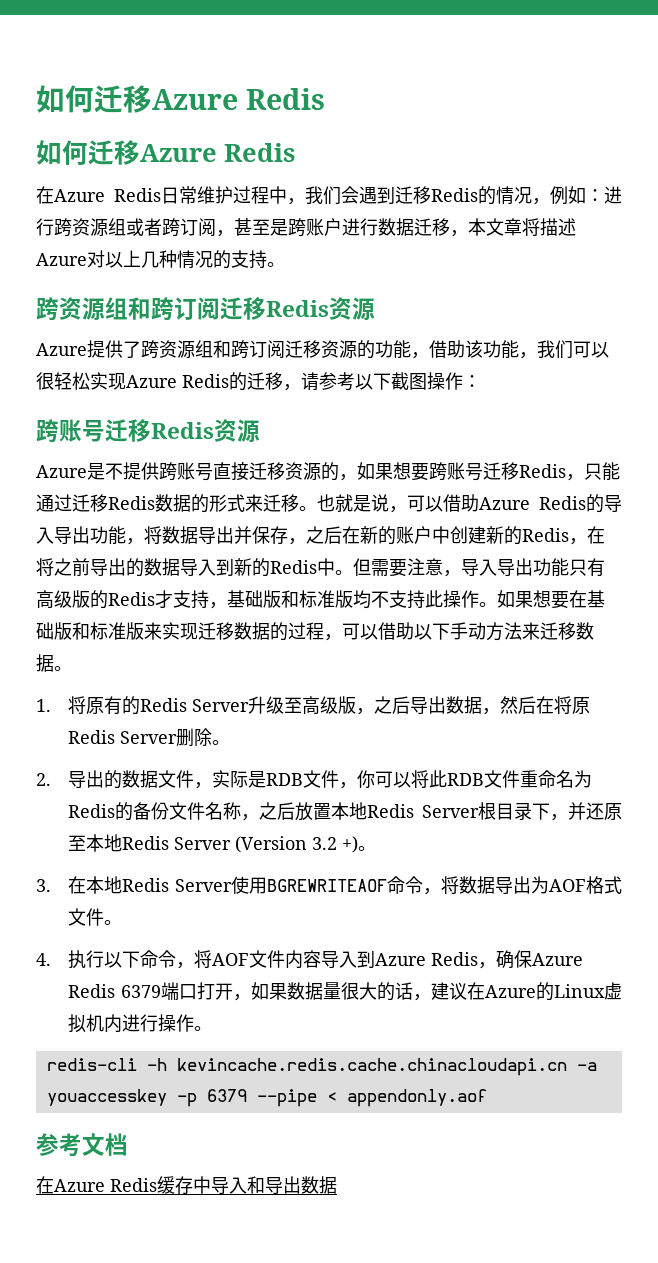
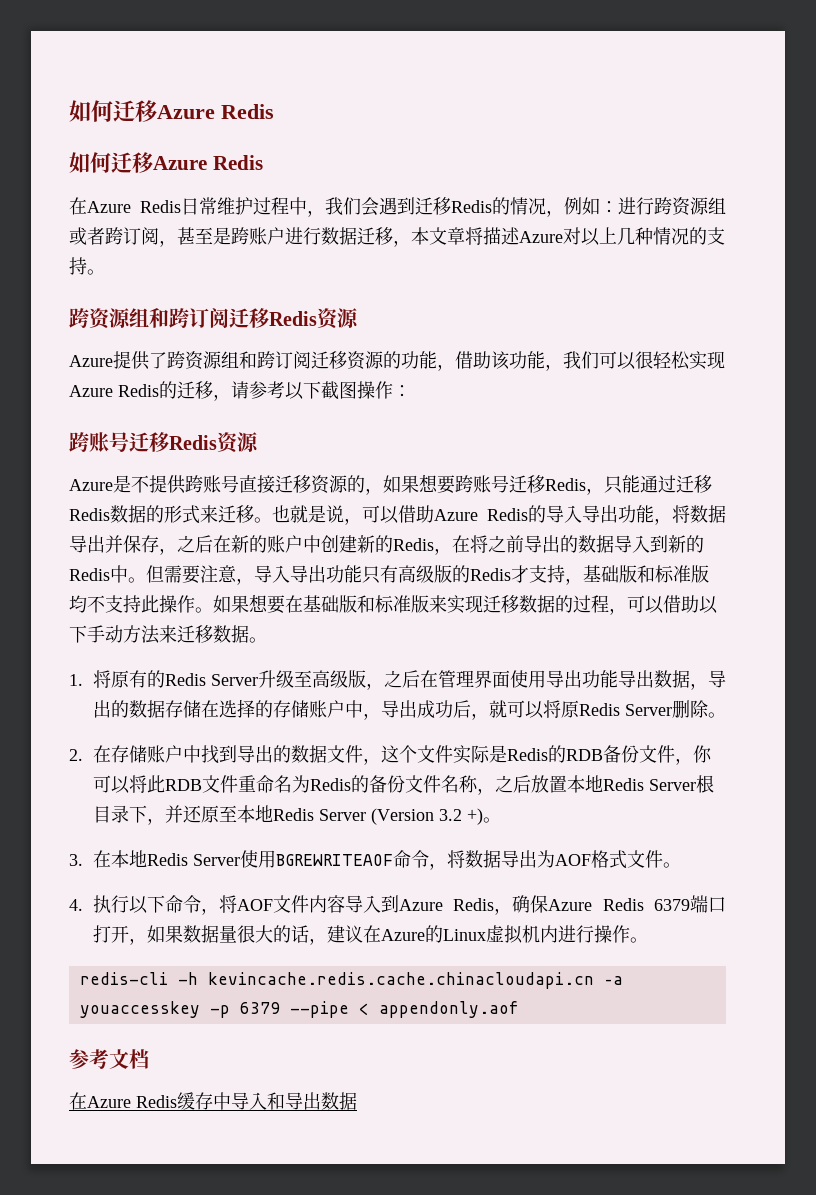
- 1.将原有的Redis Server升级至高级版，之后导出数据，然后在将原Redis Server删除。
+ 1.将原有的Redis Server升级至高级版，之后在管理界面使用导出功能导出数据，导出的数据存储在选择的存储账户中，导出成功后，就可以将原Redis Server删除。
- 2.导出的数据文件，实际是RDB文件，你可以将此RDB文件重命名为Redis的备份文件名称，之后放置本地Redis Server根目录下，并还原至本地Redis Server (Version 3.2 +)。
+ 2.在存储账户中找到导出的数据文件，这个文件实际是Redis的RDB备份文件，你可以将此RDB文件重命名为Redis的备份文件名称，之后放置本地Redis Server根目录下，并还原至本地Redis Server (Version 3.2 +)。

